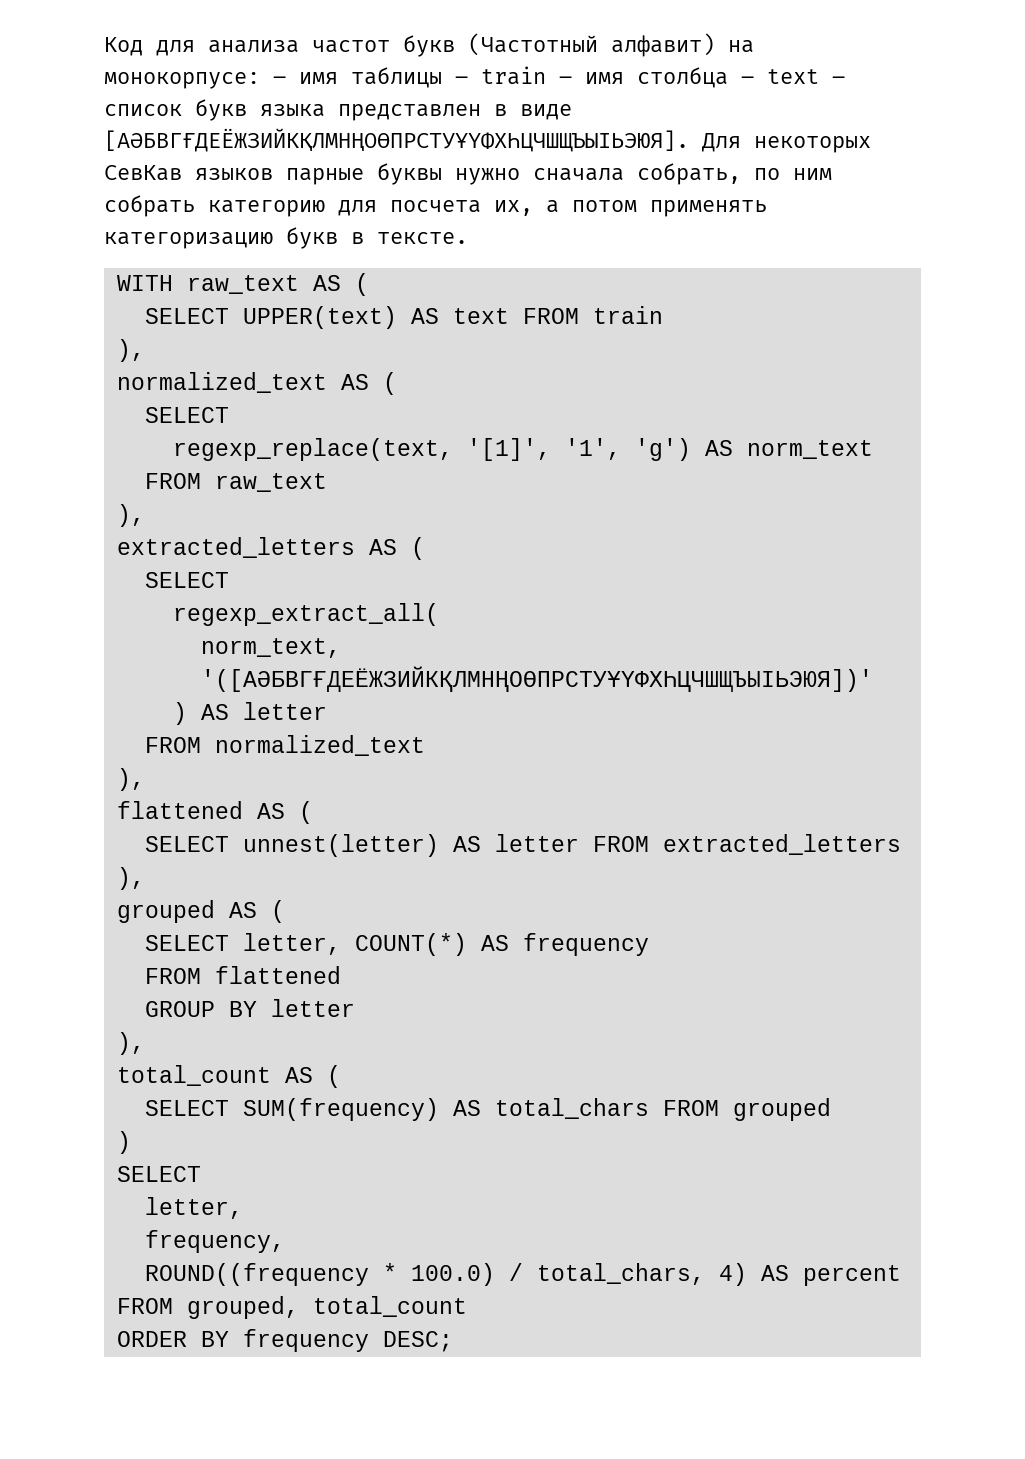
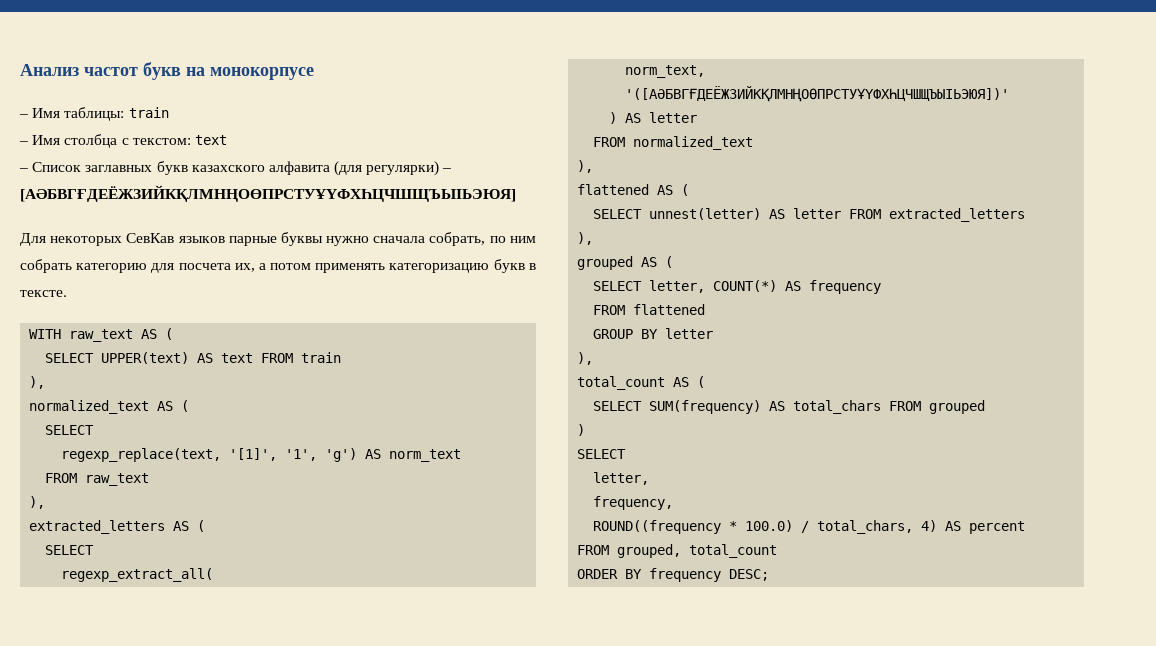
- Код для анализа частот букв (Частотный алфавит) на монокорпусе: – имя таблицы – train – имя столбца – text – список букв языка представлен в виде [АӘБВГҒДЕЁЖЗИЙКҚЛМНҢОӨПРСТУҰҮФХҺЦЧШЩЪЫІЬЭЮЯ]. Для некоторых СевКав языков парные буквы нужно сначала собрать, по ним собрать категорию для посчета их, а потом применять категоризацию букв в тексте.
+ Анализ частот букв на монокорпусе
+ – Имя таблицы: train
+ – Имя столбца с текстом: text
+ – Список заглавных букв казахского алфавита (для регулярки) – [АӘБВГҒДЕЁЖЗИЙКҚЛМНҢОӨПРСТУҰҮФХҺЦЧШЩЪЫІЬЭЮЯ]
+ Для некоторых СевКав языков парные буквы нужно сначала собрать, по ним собрать категорию для посчета их, а потом применять категоризацию букв в тексте.

